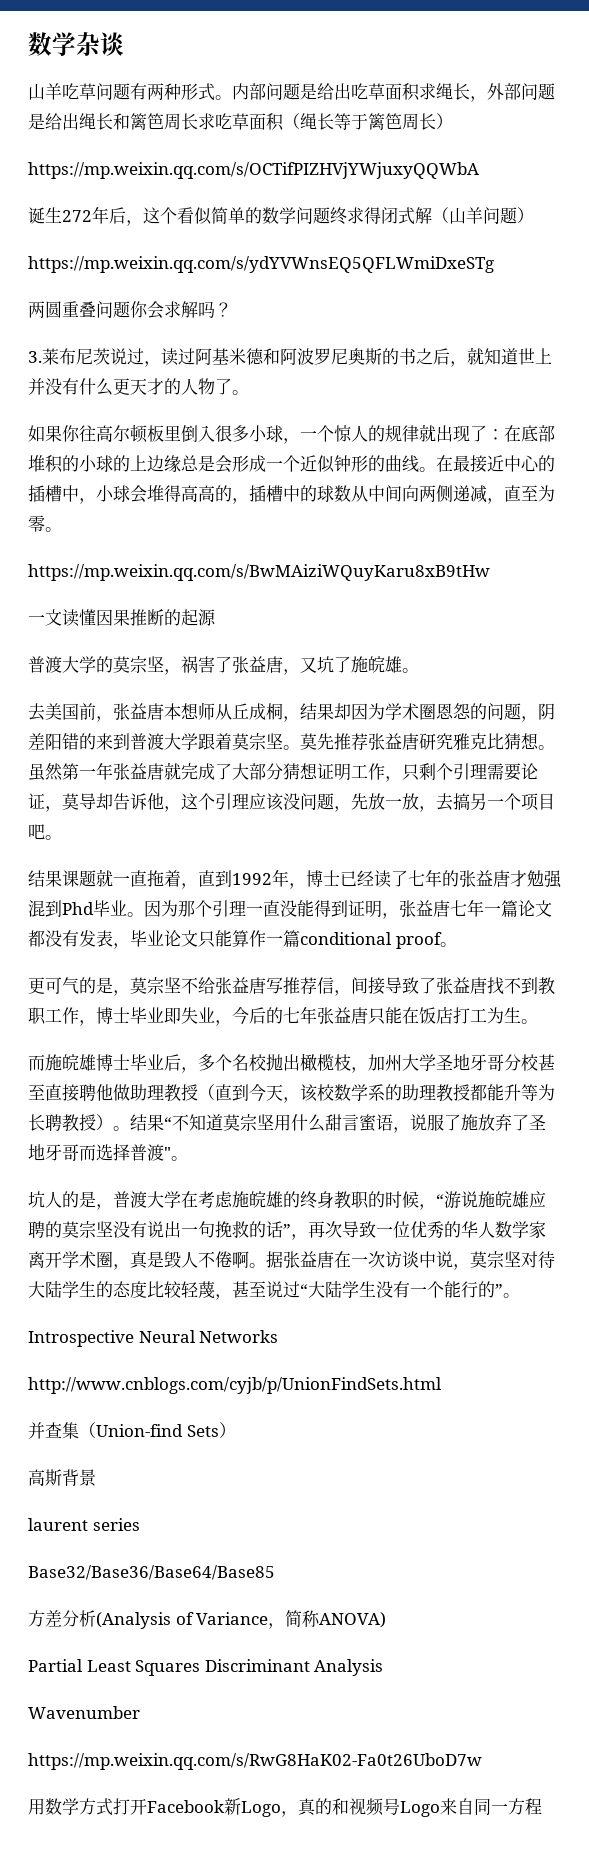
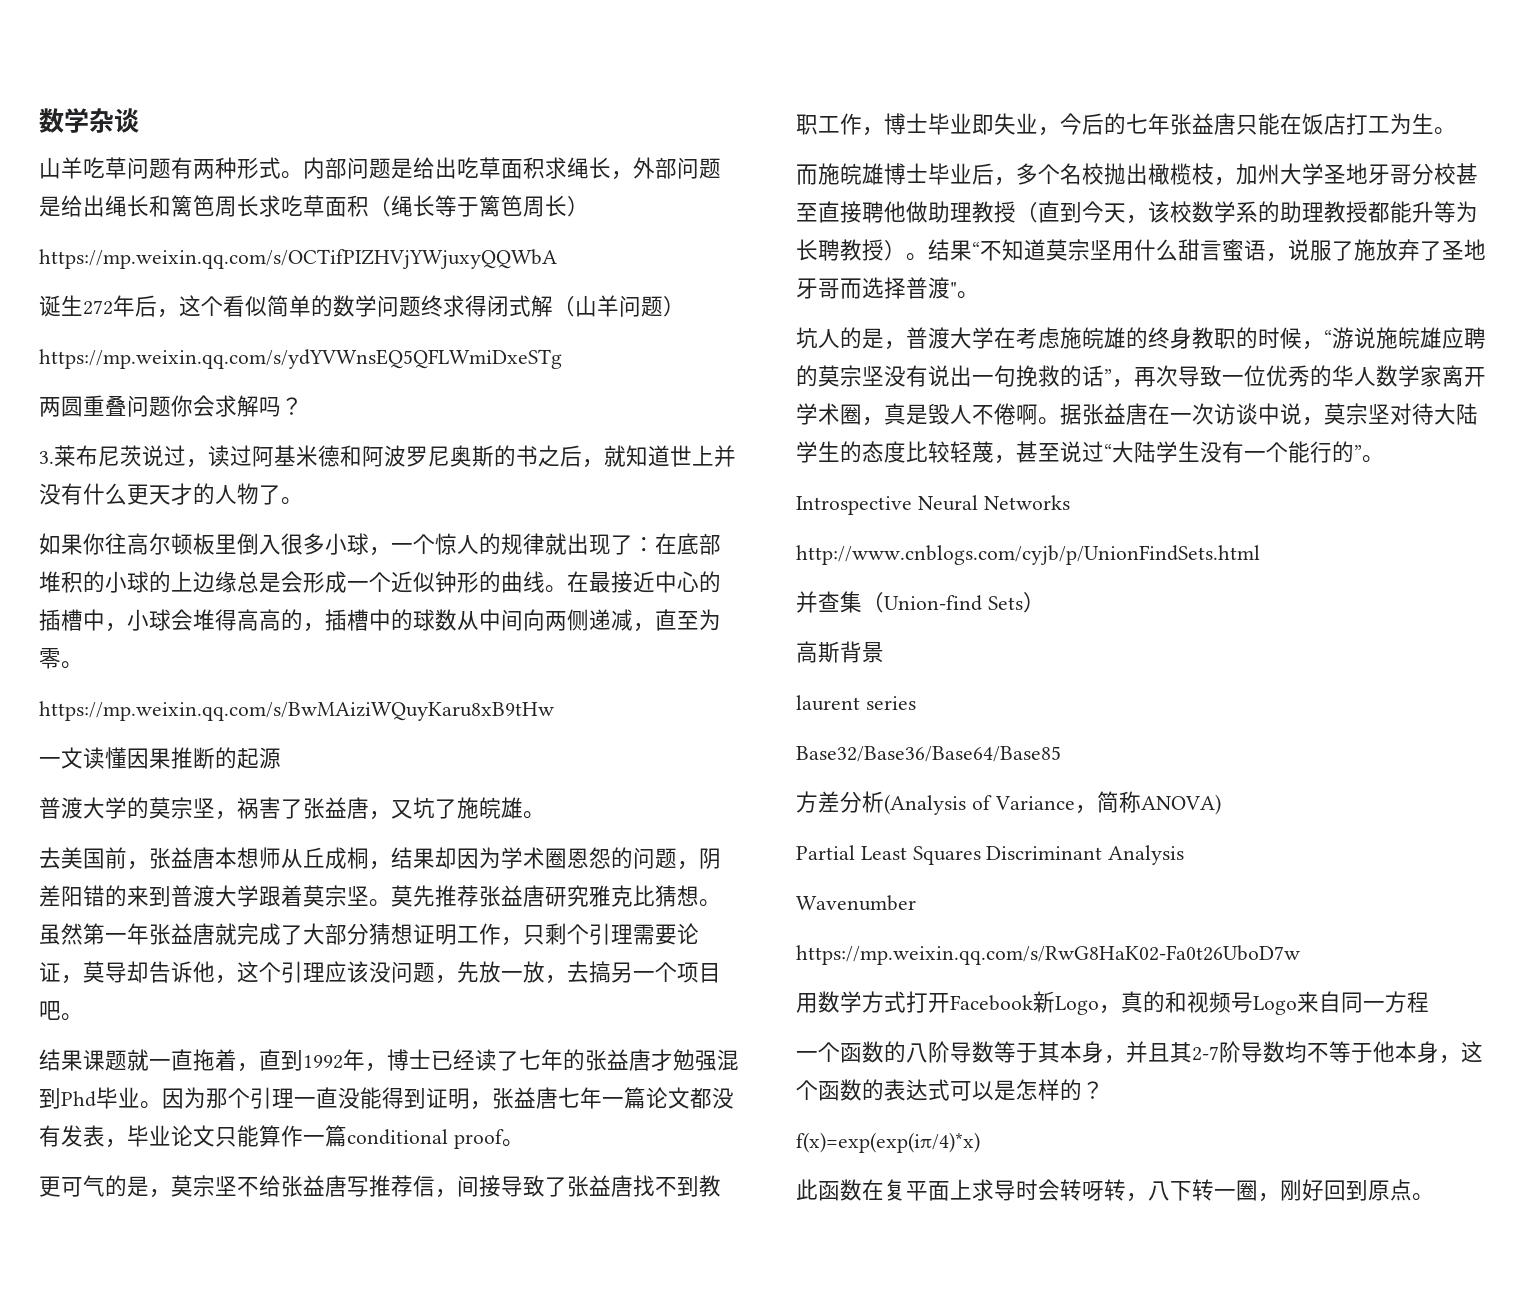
+ 一个函数的八阶导数等于其本身，并且其2-7阶导数均不等于他本身，这个函数的表达式可以是怎样的？
+ f(x)=exp(exp(iπ/4)*x)
+ 此函数在复平面上求导时会转呀转，八下转一圈，刚好回到原点。

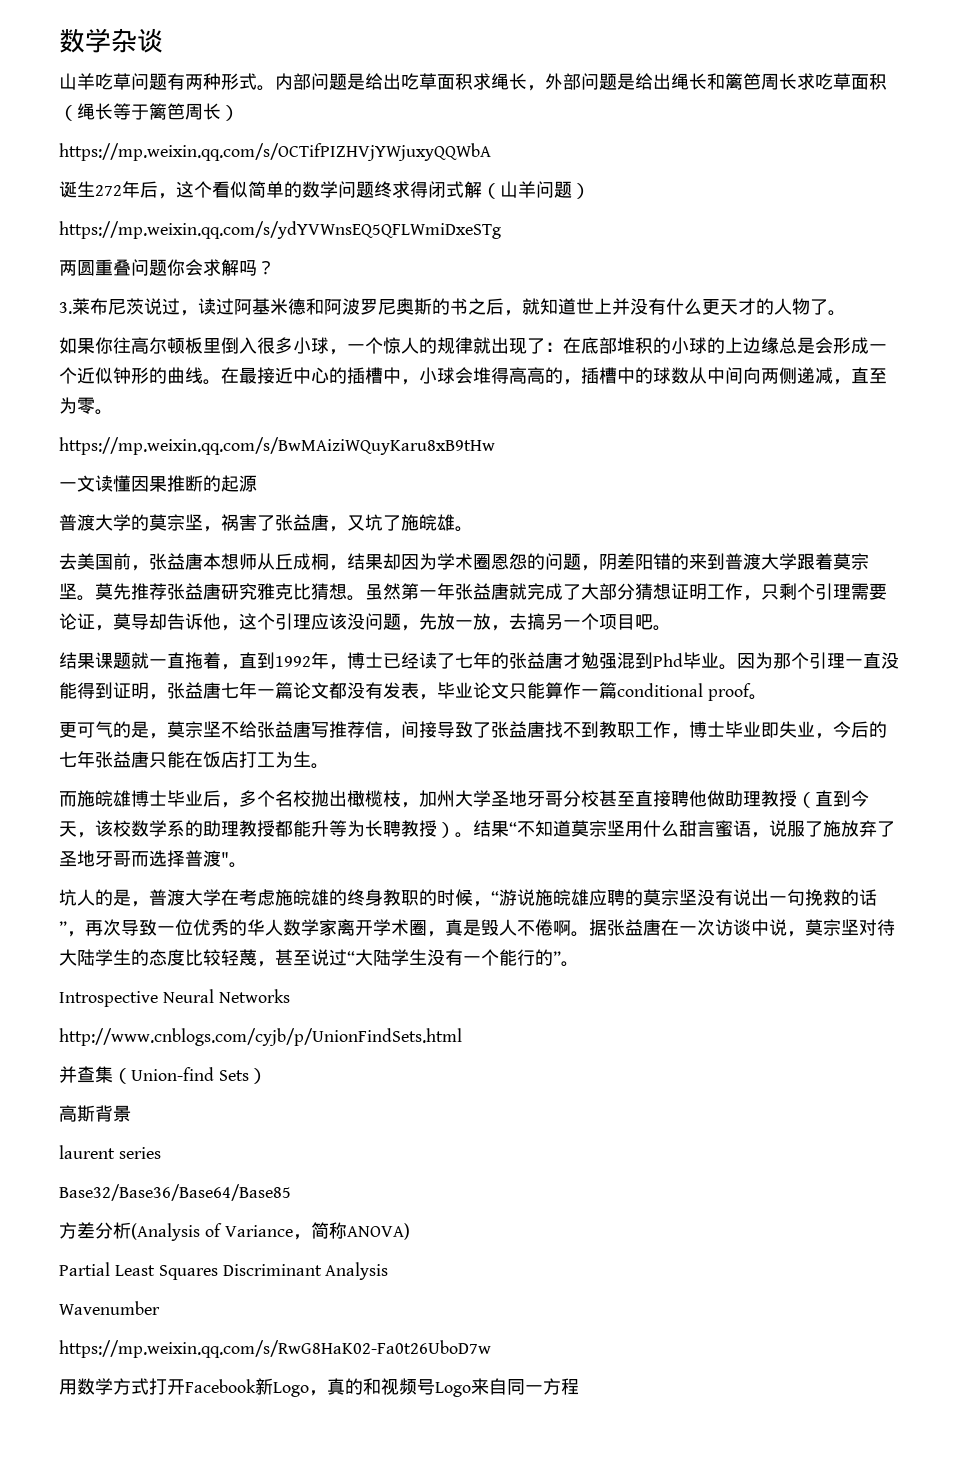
- 一个函数的八阶导数等于其本身，并且其2-7阶导数均不等于他本身，这个函数的表达式可以是怎样的？
- f(x)=exp(exp(iπ/4)*x)
- 此函数在复平面上求导时会转呀转，八下转一圈，刚好回到原点。

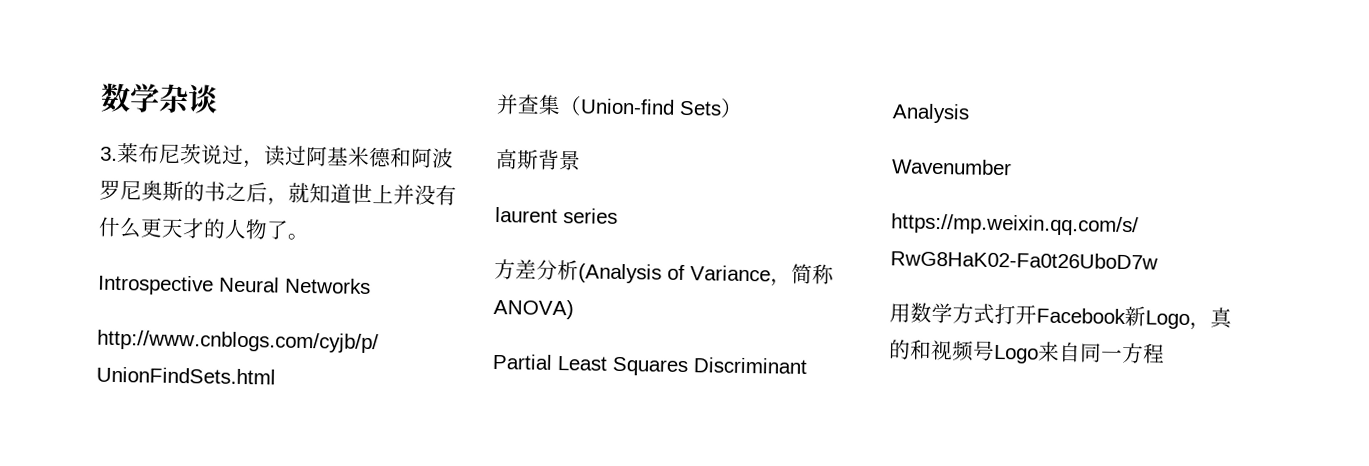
- 山羊吃草问题有两种形式。内部问题是给出吃草面积求绳长，外部问题是给出绳长和篱笆周长求吃草面积（绳长等于篱笆周长）
- https://mp.weixin.qq.com/s/OCTifPIZHVjYWjuxyQQWbA
- 诞生272年后，这个看似简单的数学问题终求得闭式解（山羊问题）
- https://mp.weixin.qq.com/s/ydYVWnsEQ5QFLWmiDxeSTg
- 两圆重叠问题你会求解吗？
- 如果你往高尔顿板里倒入很多小球，一个惊人的规律就出现了：在底部堆积的小球的上边缘总是会形成一个近似钟形的曲线。在最接近中心的插槽中，小球会堆得高高的，插槽中的球数从中间向两侧递减，直至为零。
- https://mp.weixin.qq.com/s/BwMAiziWQuyKaru8xB9tHw
- 一文读懂因果推断的起源
- 普渡大学的莫宗坚，祸害了张益唐，又坑了施皖雄。
- 去美国前，张益唐本想师从丘成桐，结果却因为学术圈恩怨的问题，阴差阳错的来到普渡大学跟着莫宗坚。莫先推荐张益唐研究雅克比猜想。虽然第一年张益唐就完成了大部分猜想证明工作，只剩个引理需要论证，莫导却告诉他，这个引理应该没问题，先放一放，去搞另一个项目吧。
- 结果课题就一直拖着，直到1992年，博士已经读了七年的张益唐才勉强混到Phd毕业。因为那个引理一直没能得到证明，张益唐七年一篇论文都没有发表，毕业论文只能算作一篇conditional proof。
- 更可气的是，莫宗坚不给张益唐写推荐信，间接导致了张益唐找不到教职工作，博士毕业即失业，今后的七年张益唐只能在饭店打工为生。
- 而施皖雄博士毕业后，多个名校抛出橄榄枝，加州大学圣地牙哥分校甚至直接聘他做助理教授（直到今天，该校数学系的助理教授都能升等为长聘教授）。结果“不知道莫宗坚用什么甜言蜜语，说服了施放弃了圣地牙哥而选择普渡"。
- 坑人的是，普渡大学在考虑施皖雄的终身教职的时候，“游说施皖雄应聘的莫宗坚没有说出一句挽救的话”，再次导致一位优秀的华人数学家离开学术圈，真是毁人不倦啊。据张益唐在一次访谈中说，莫宗坚对待大陆学生的态度比较轻蔑，甚至说过“大陆学生没有一个能行的”。
- Base32/Base36/Base64/Base85

